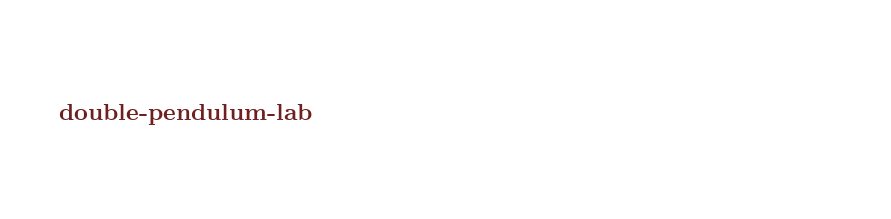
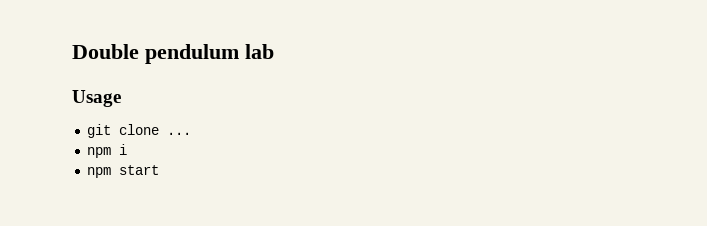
- double-pendulum-lab
+ Double pendulum lab
+ Usage
+ git clone ...
+ npm i
+ npm start

